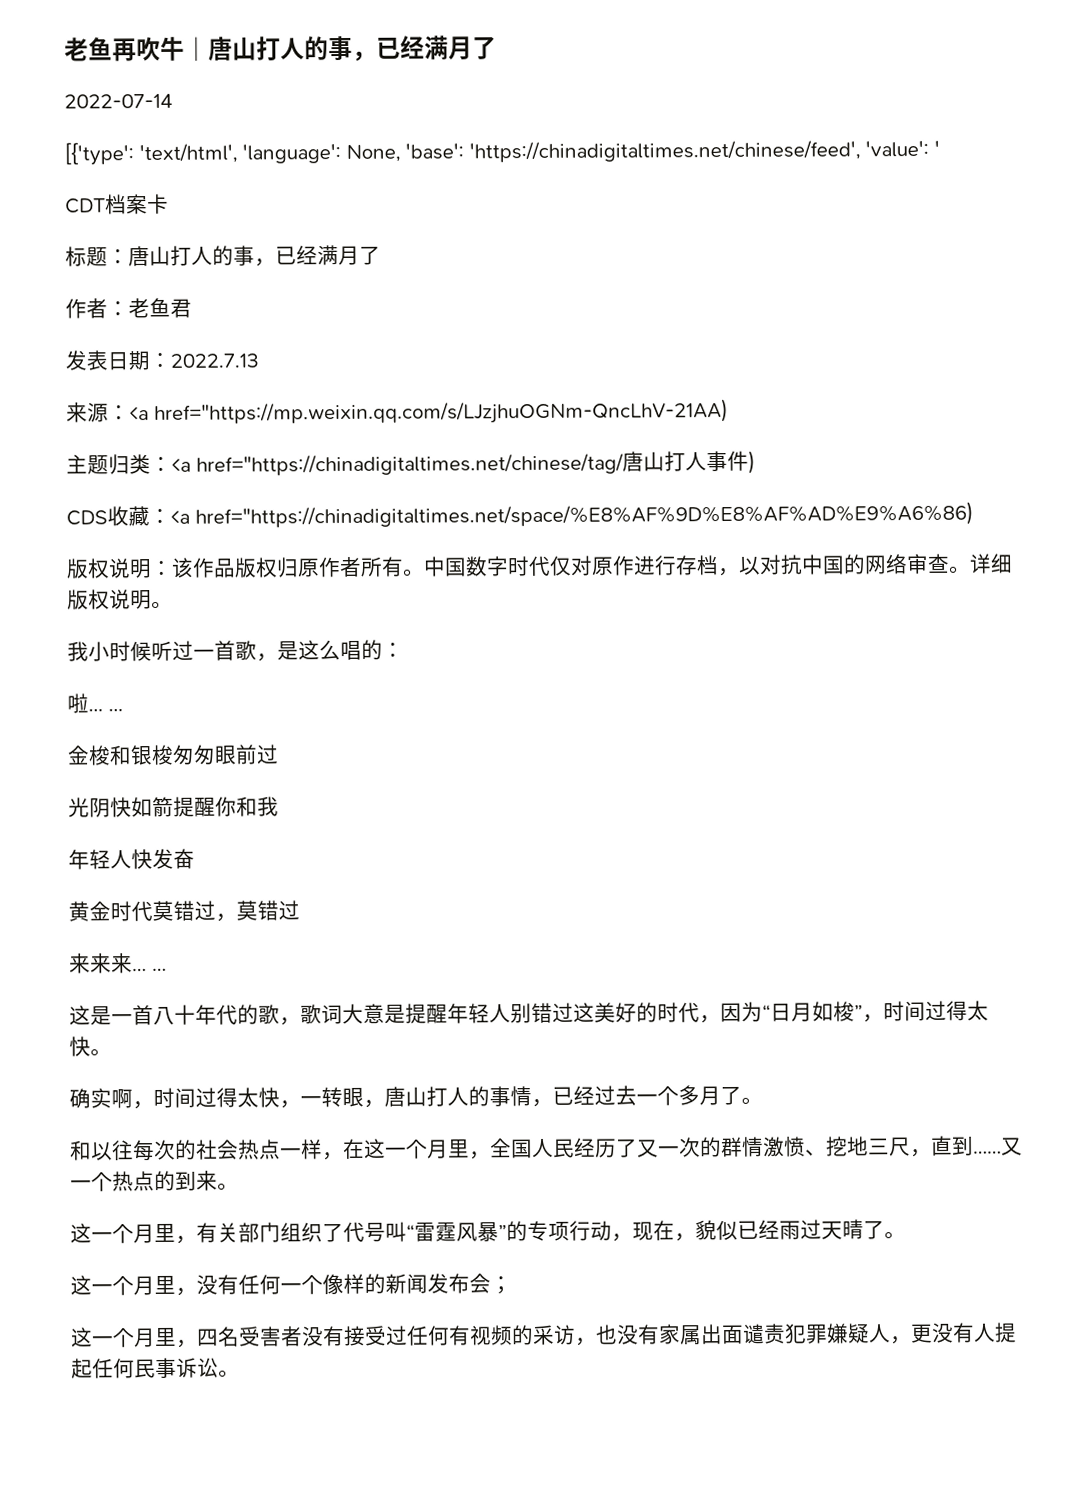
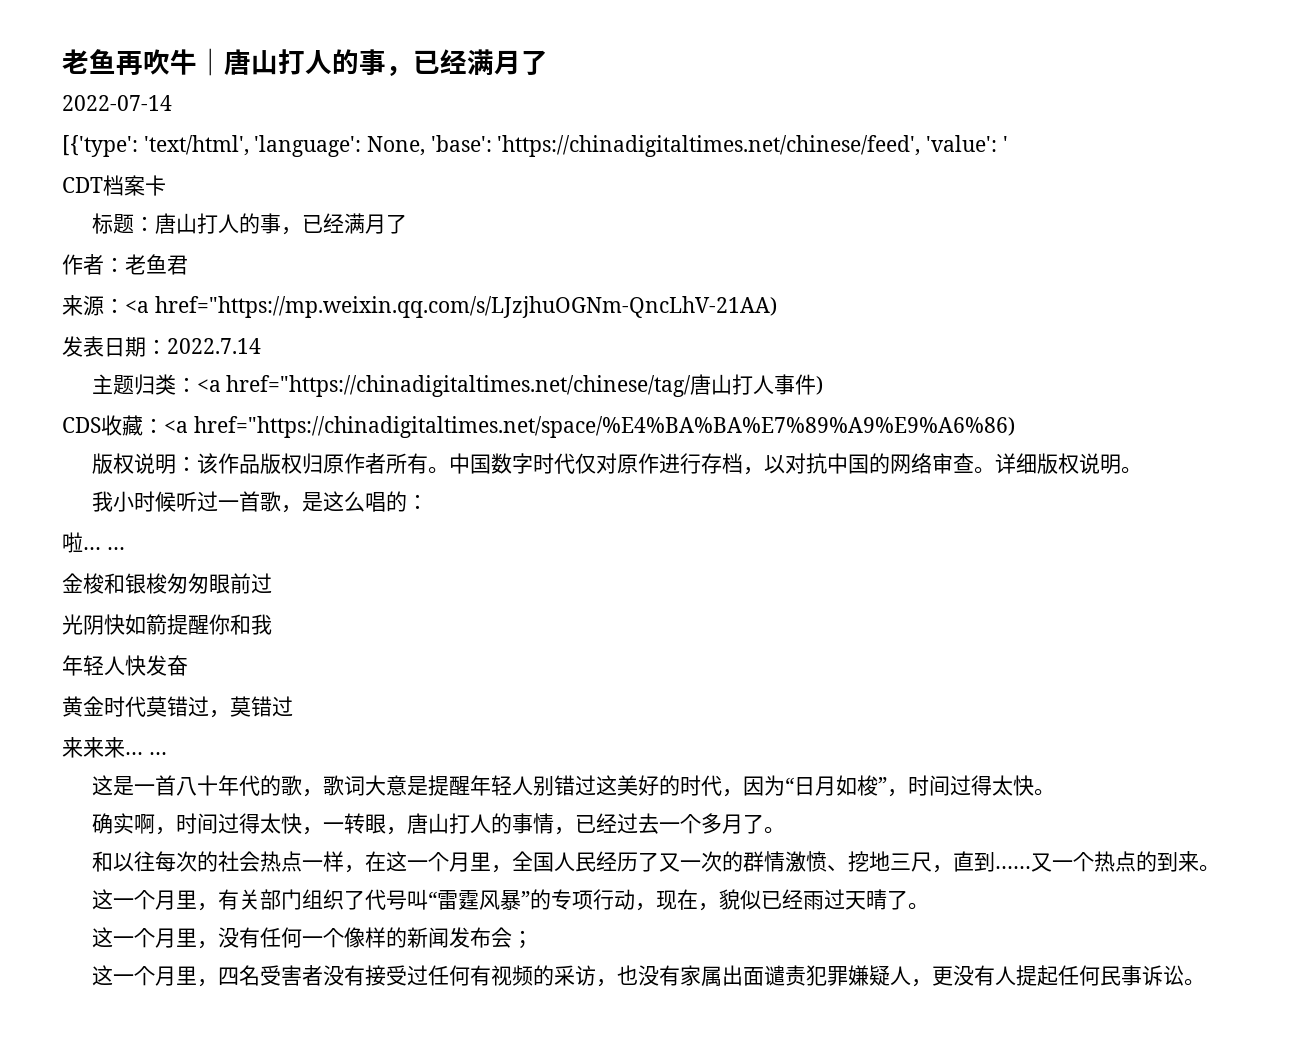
+ 来源：<a href="https://mp.weixin.qq.com/s/LJzjhuOGNm-QncLhV-21AA)
- 发表日期：2022.7.13
- 来源：<a href="https://mp.weixin.qq.com/s/LJzjhuOGNm-QncLhV-21AA)
+ 发表日期：2022.7.14
- CDS收藏：<a href="https://chinadigitaltimes.net/space/%E8%AF%9D%E8%AF%AD%E9%A6%86)
+ CDS收藏：<a href="https://chinadigitaltimes.net/space/%E4%BA%BA%E7%89%A9%E9%A6%86)

